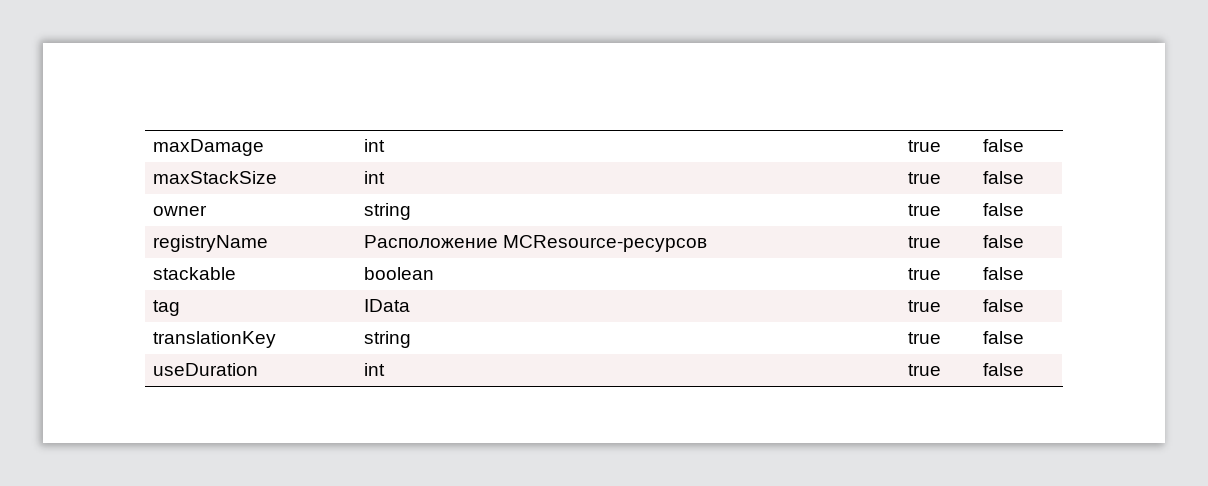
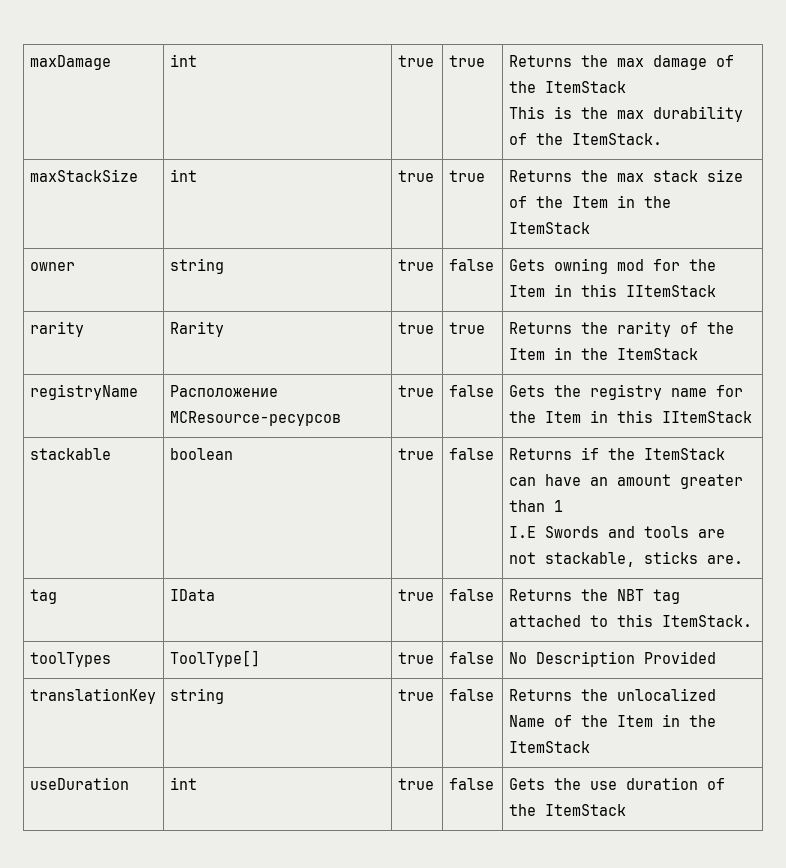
- maxDamage | int | true | false
- maxStackSize | int | true | false
- owner | string | true | false
+ maxDamage | int | true | true | Returns the max damage of the ItemStack
+ This is the max durability of the ItemStack.
+ maxStackSize | int | true | true | Returns the max stack size of the Item in the ItemStack
+ owner | string | true | false | Gets owning mod for the Item in this IItemStack
+ rarity | Rarity | true | true | Returns the rarity of the Item in the ItemStack
- registryName | Расположение MCResource-ресурсов | true | false
- stackable | boolean | true | false
- tag | IData | true | false
- translationKey | string | true | false
- useDuration | int | true | false
+ registryName | Расположение MCResource-ресурсов | true | false | Gets the registry name for the Item in this IItemStack
+ stackable | boolean | true | false | Returns if the ItemStack can have an amount greater than 1
+ I.E Swords and tools are not stackable, sticks are.
+ tag | IData | true | false | Returns the NBT tag attached to this ItemStack.
+ toolTypes | ToolType[] | true | false | No Description Provided
+ translationKey | string | true | false | Returns the unlocalized Name of the Item in the ItemStack
+ useDuration | int | true | false | Gets the use duration of the ItemStack

